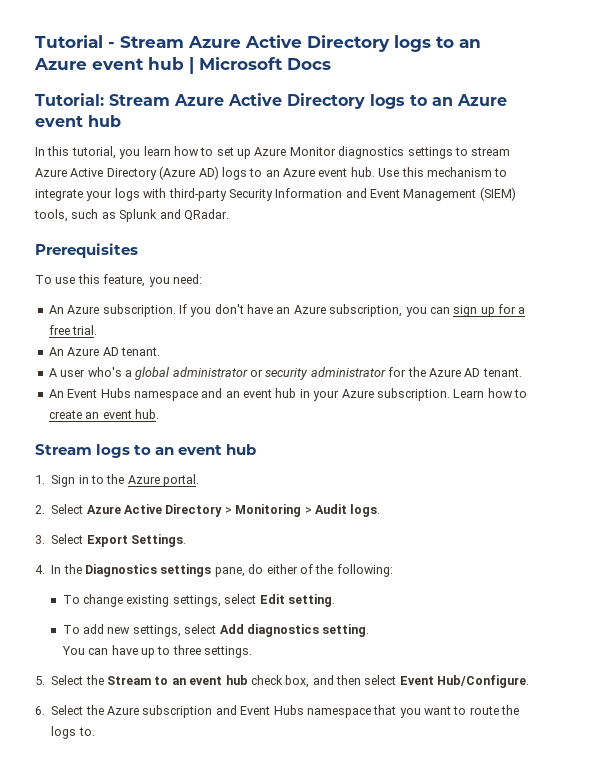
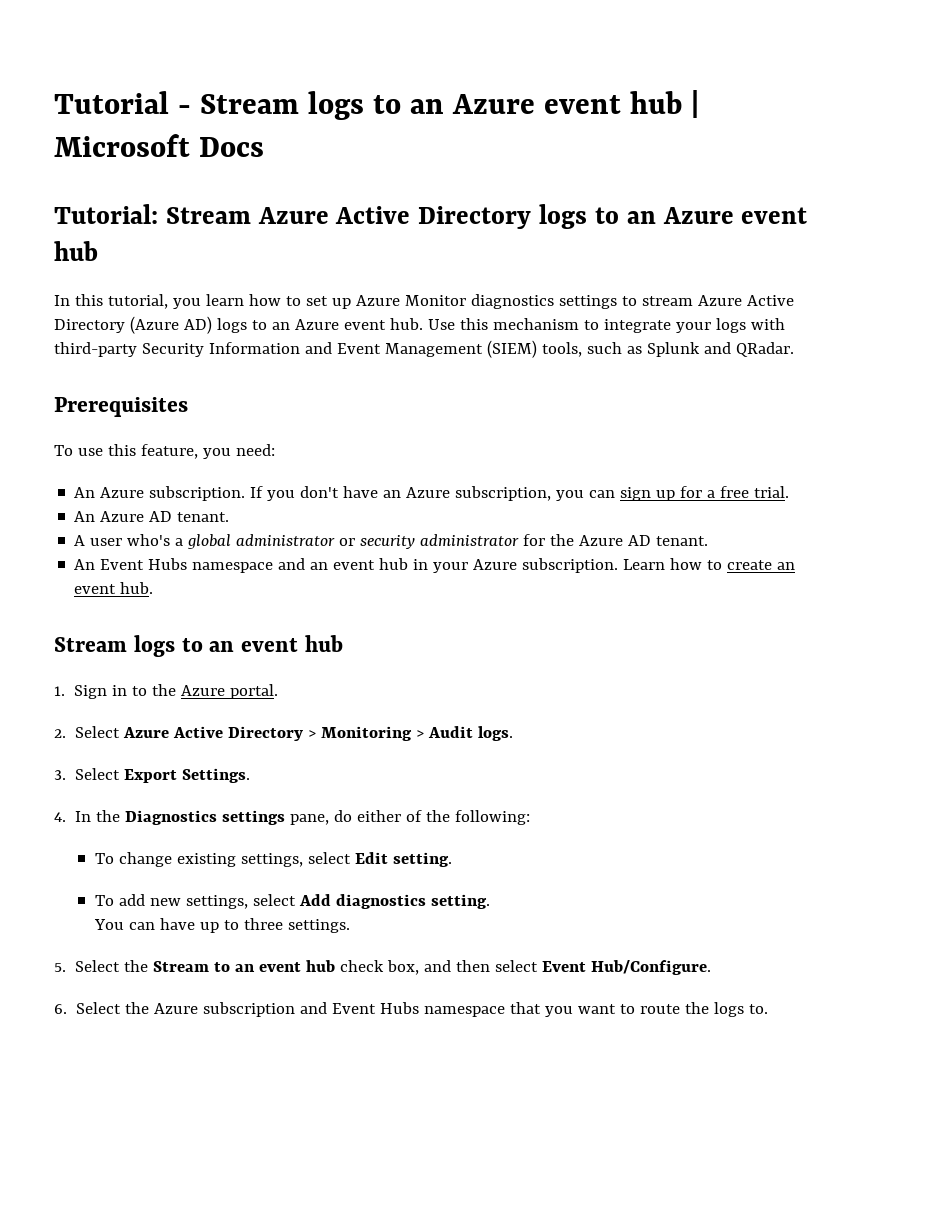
- Tutorial - Stream Azure Active Directory logs to an Azure event hub | Microsoft Docs
+ Tutorial - Stream logs to an Azure event hub | Microsoft Docs

